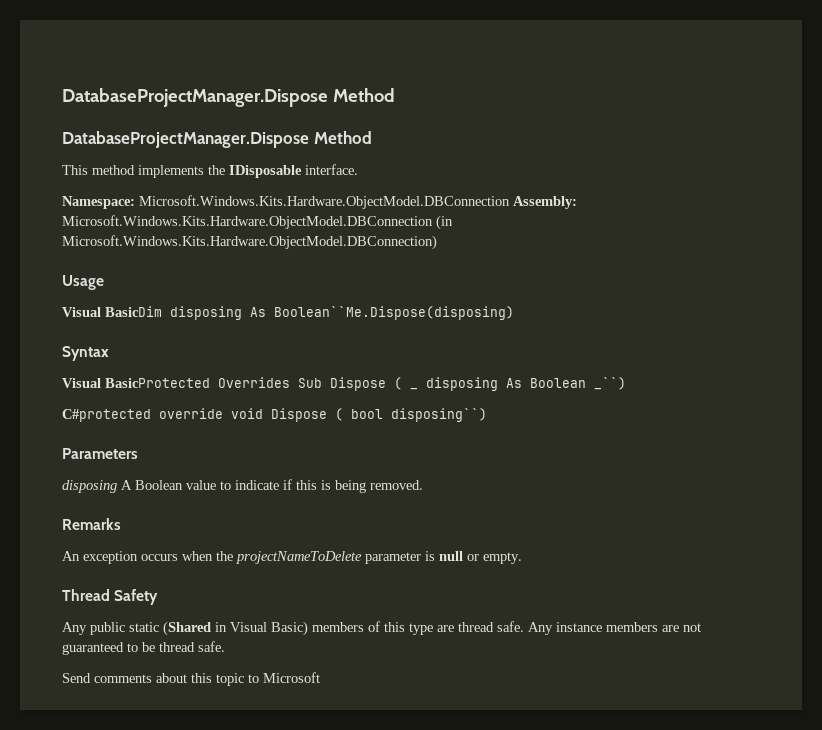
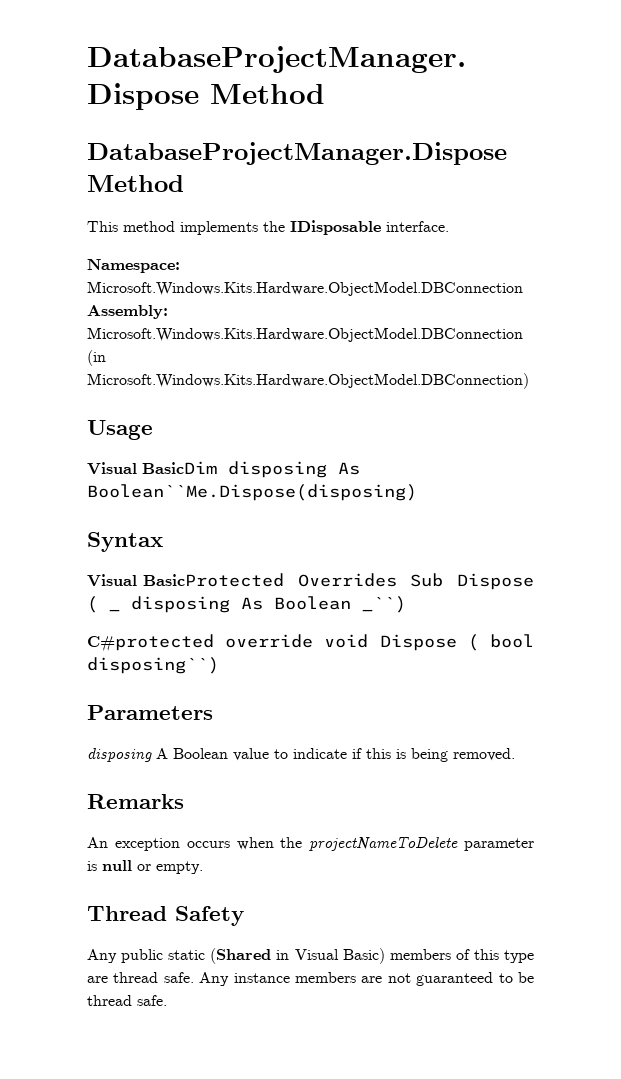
- Send comments about this topic to Microsoft

